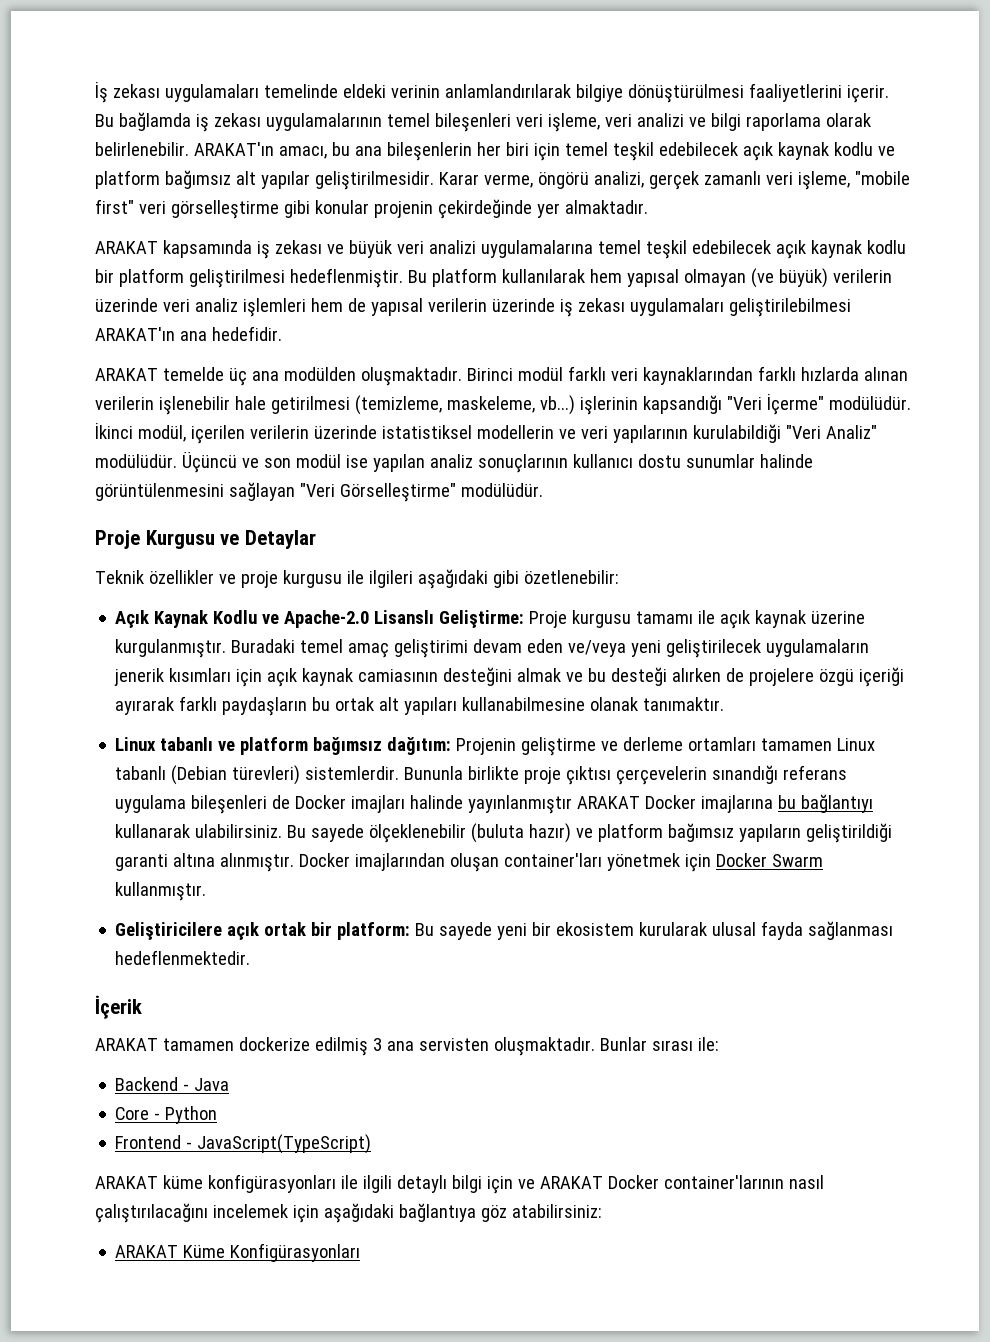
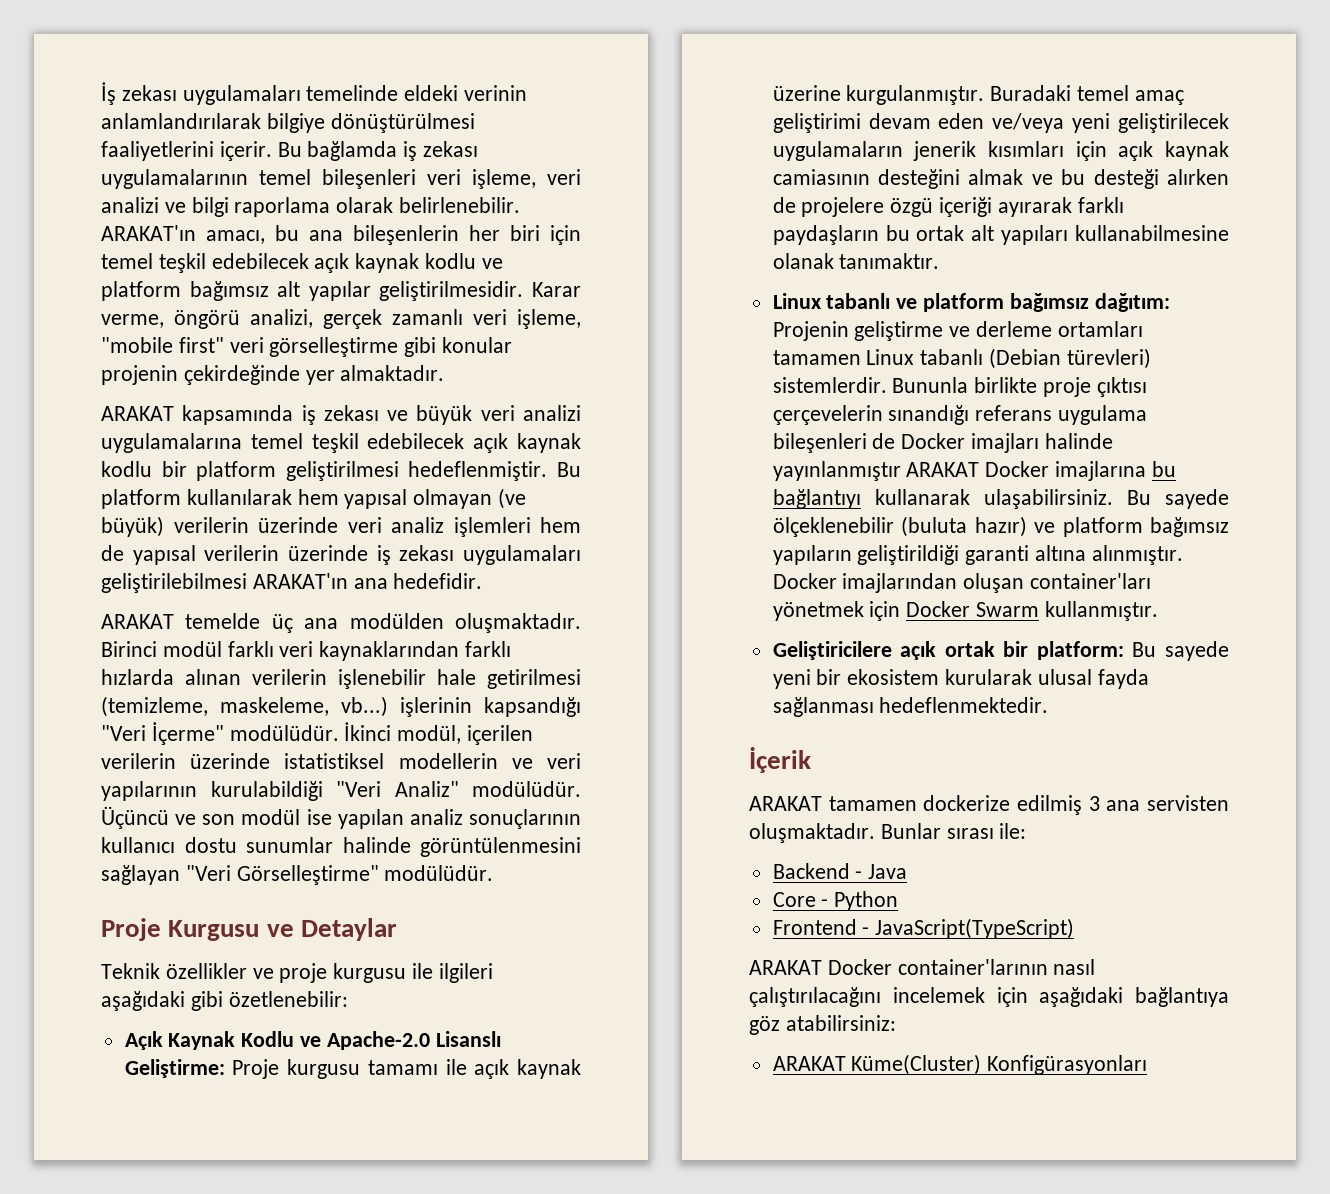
- Bununla birlikte proje çıktısı çerçevelerin sınandığı referans uygulama bileşenleri de Docker imajları halinde yayınlanmıştır ARAKAT Docker imajlarına bu bağlantıyı kullanarak ulabilirsiniz.
+ Bununla birlikte proje çıktısı çerçevelerin sınandığı referans uygulama bileşenleri de Docker imajları halinde yayınlanmıştır ARAKAT Docker imajlarına bu bağlantıyı kullanarak ulaşabilirsiniz.
- ARAKAT küme konfigürasyonları ile ilgili detaylı bilgi için ve ARAKAT Docker container'larının nasıl çalıştırılacağını incelemek için aşağıdaki bağlantıya göz atabilirsiniz:
+ ARAKAT Docker container'larının nasıl çalıştırılacağını incelemek için aşağıdaki bağlantıya göz atabilirsiniz:
- ARAKAT Küme Konfigürasyonları
+ ARAKAT Küme(Cluster) Konfigürasyonları

